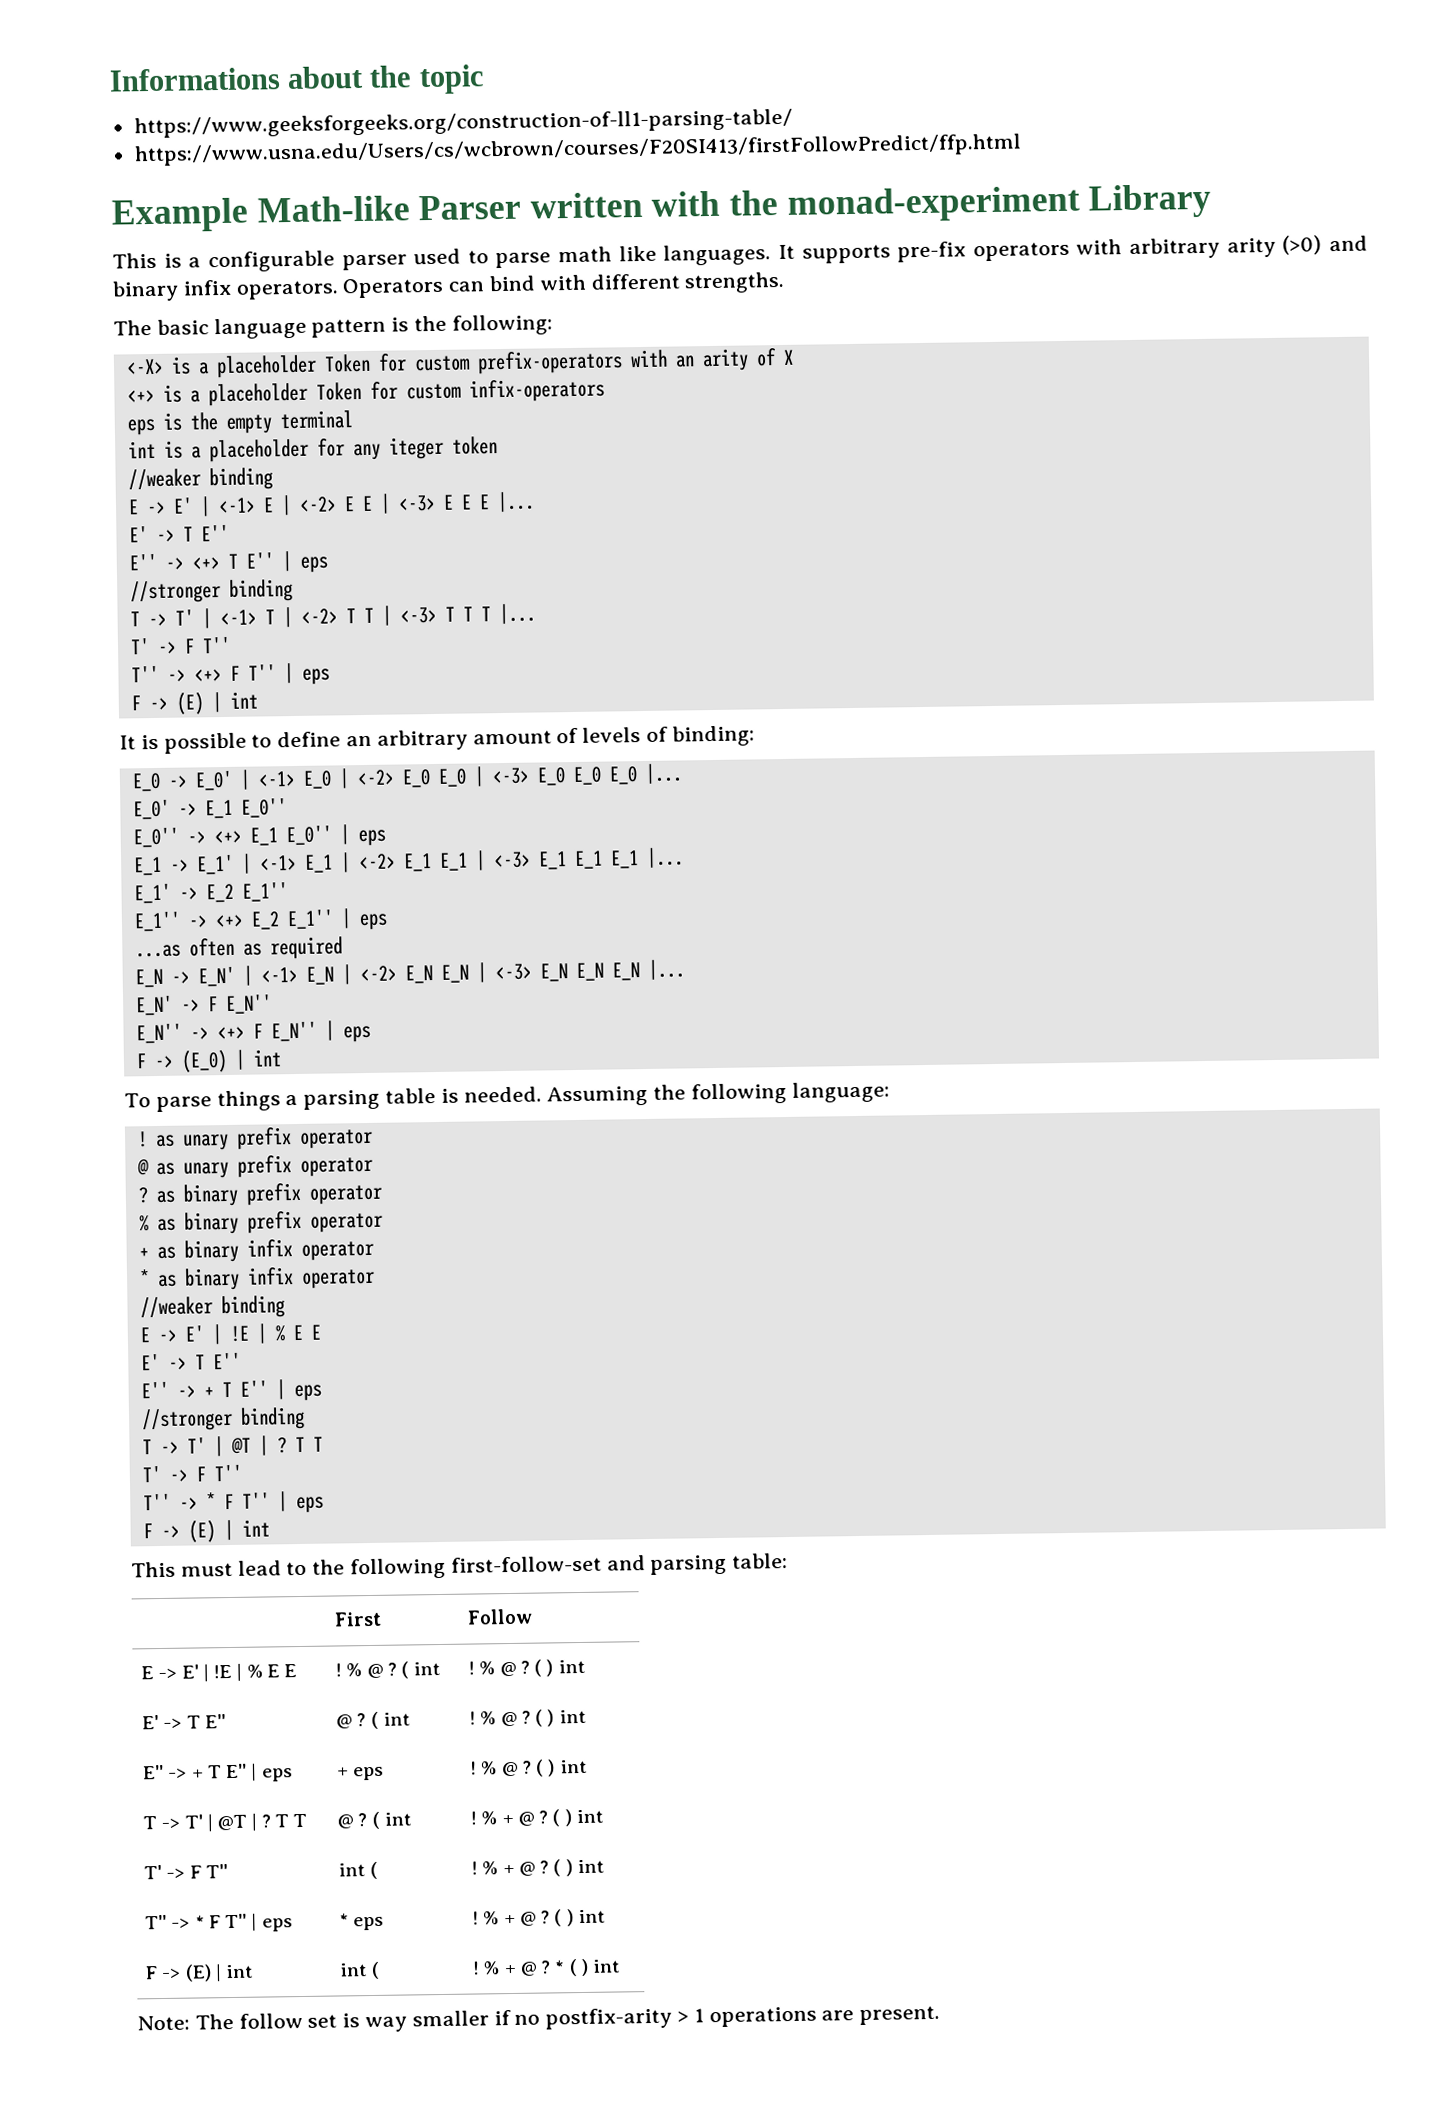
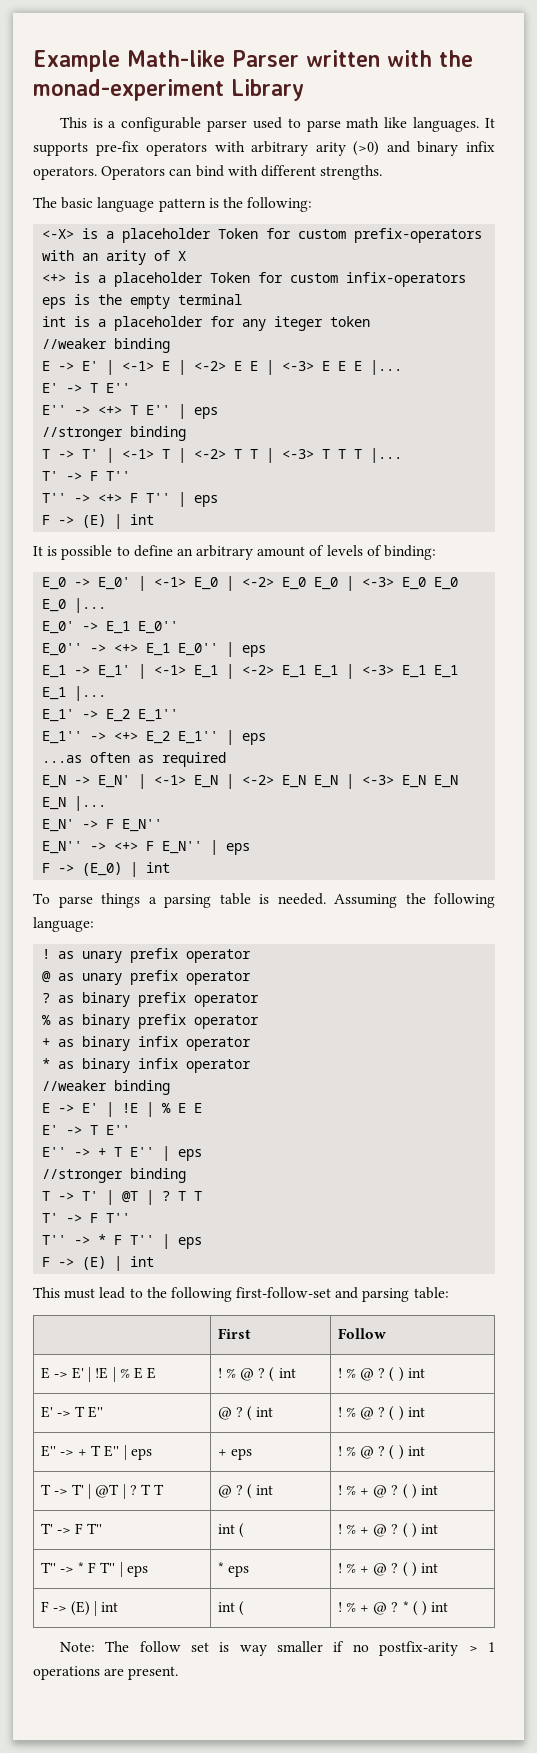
- Informations about the topic
- https://www.geeksforgeeks.org/construction-of-ll1-parsing-table/
- https://www.usna.edu/Users/cs/wcbrown/courses/F20SI413/firstFollowPredict/ffp.html

